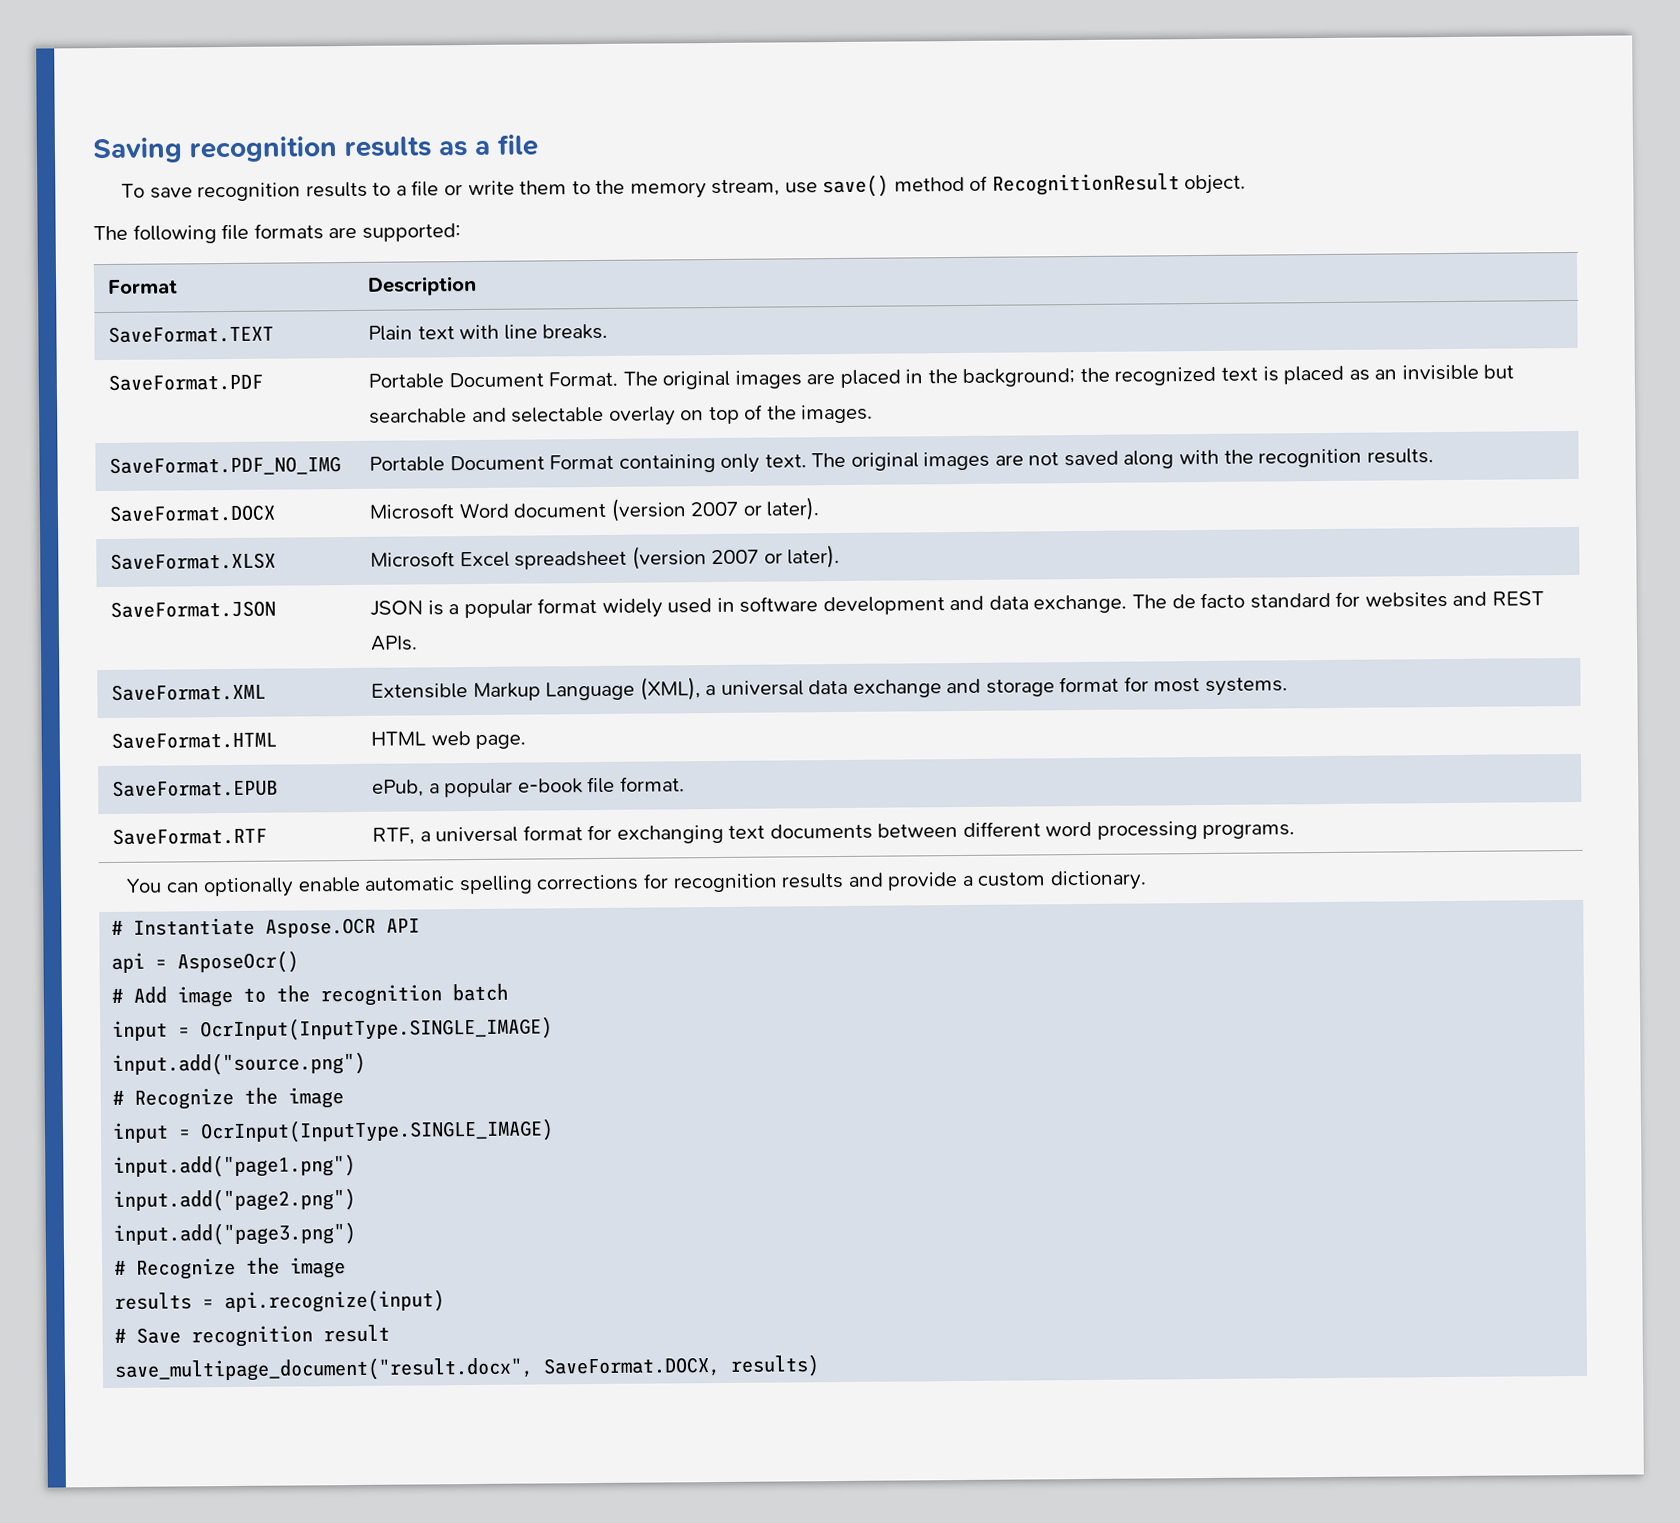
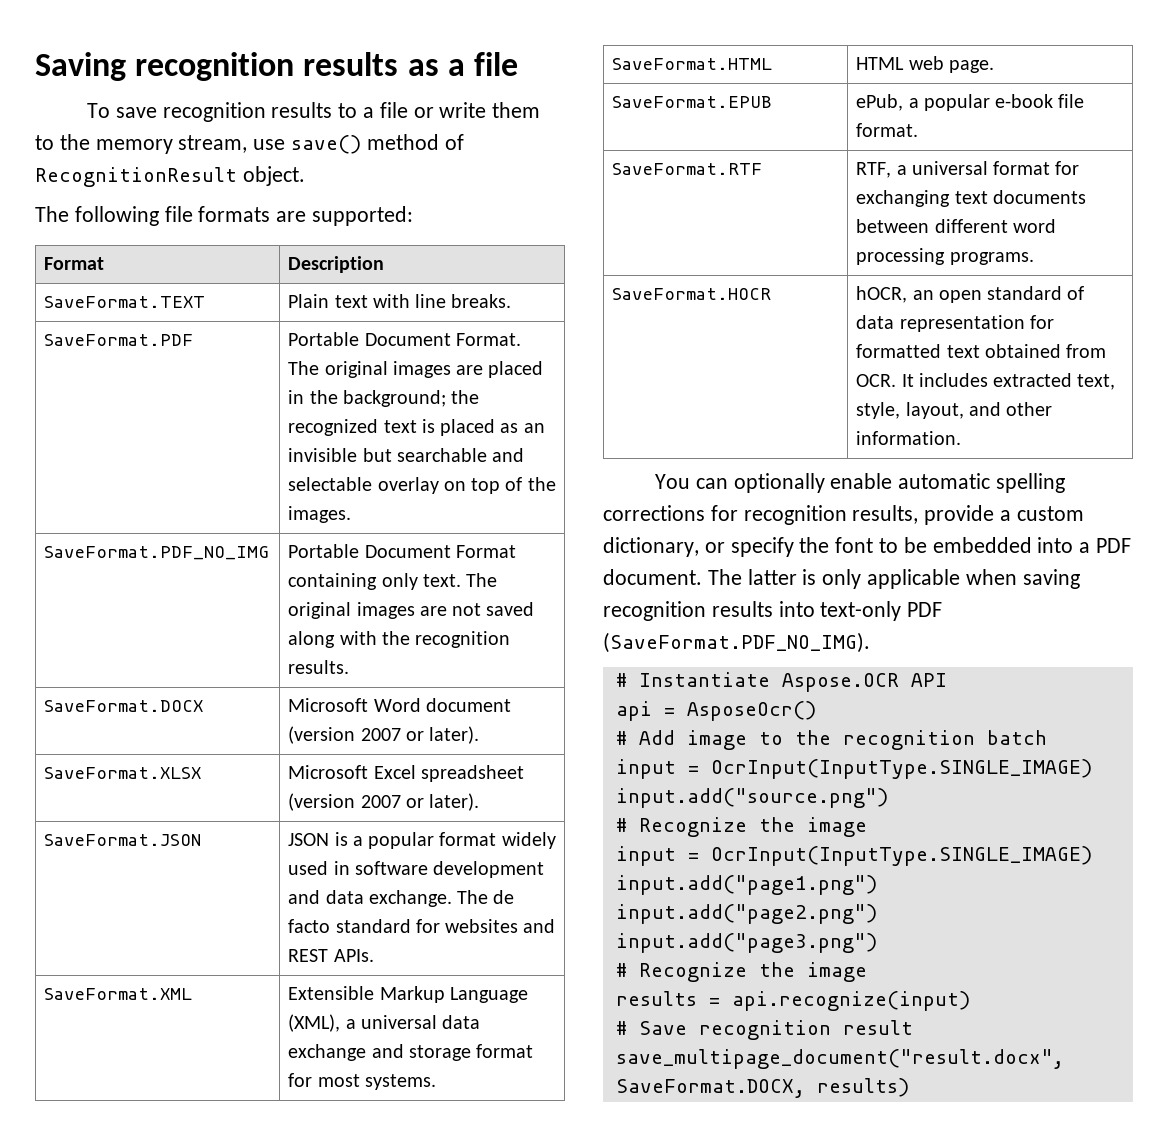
+ SaveFormat.HOCR | hOCR, an open standard of data representation for formatted text obtained from OCR. It includes extracted text, style, layout, and other information.
- You can optionally enable automatic spelling corrections for recognition results and provide a custom dictionary.
+ You can optionally enable automatic spelling corrections for recognition results, provide a custom dictionary, or specify the font to be embedded into a PDF document. The latter is only applicable when saving recognition results into text-only PDF (SaveFormat.PDF_NO_IMG).

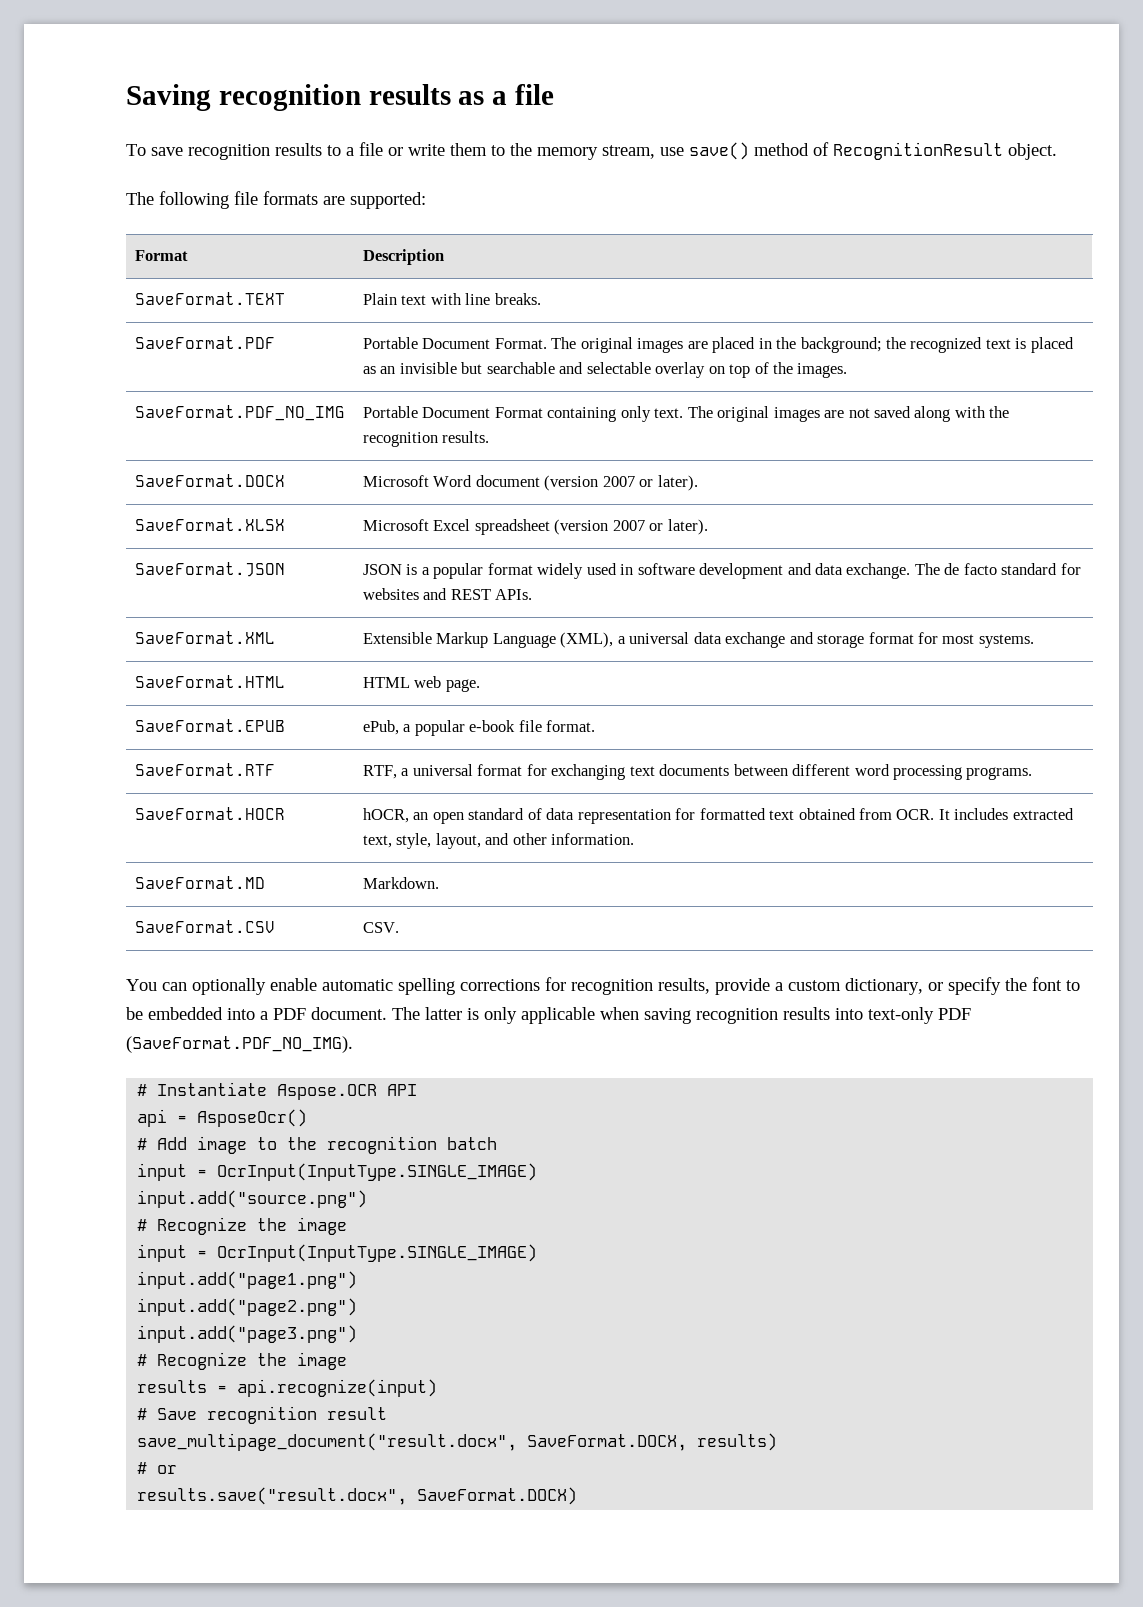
+ SaveFormat.MD | Markdown.
+ SaveFormat.CSV | CSV.
+ # or
+ results.save("result.docx", SaveFormat.DOCX)

